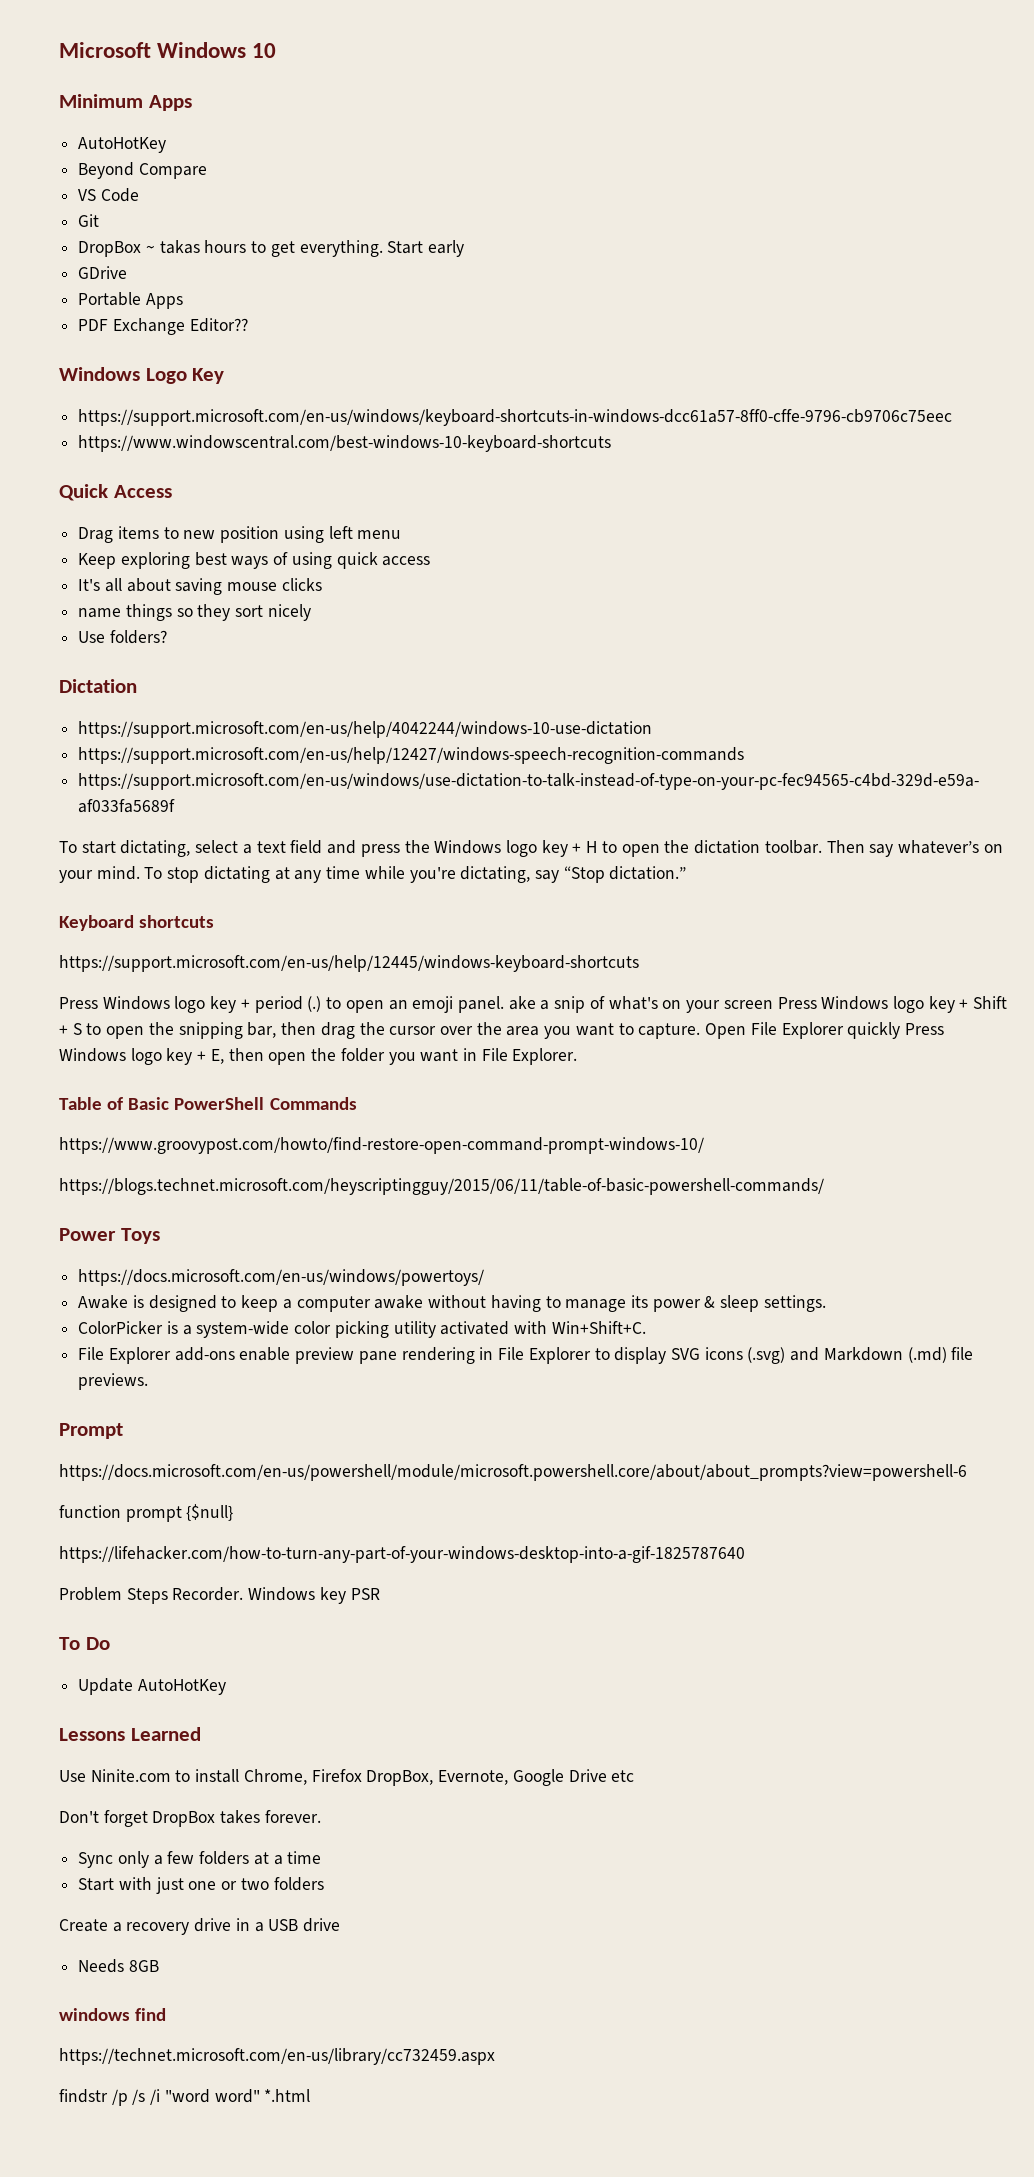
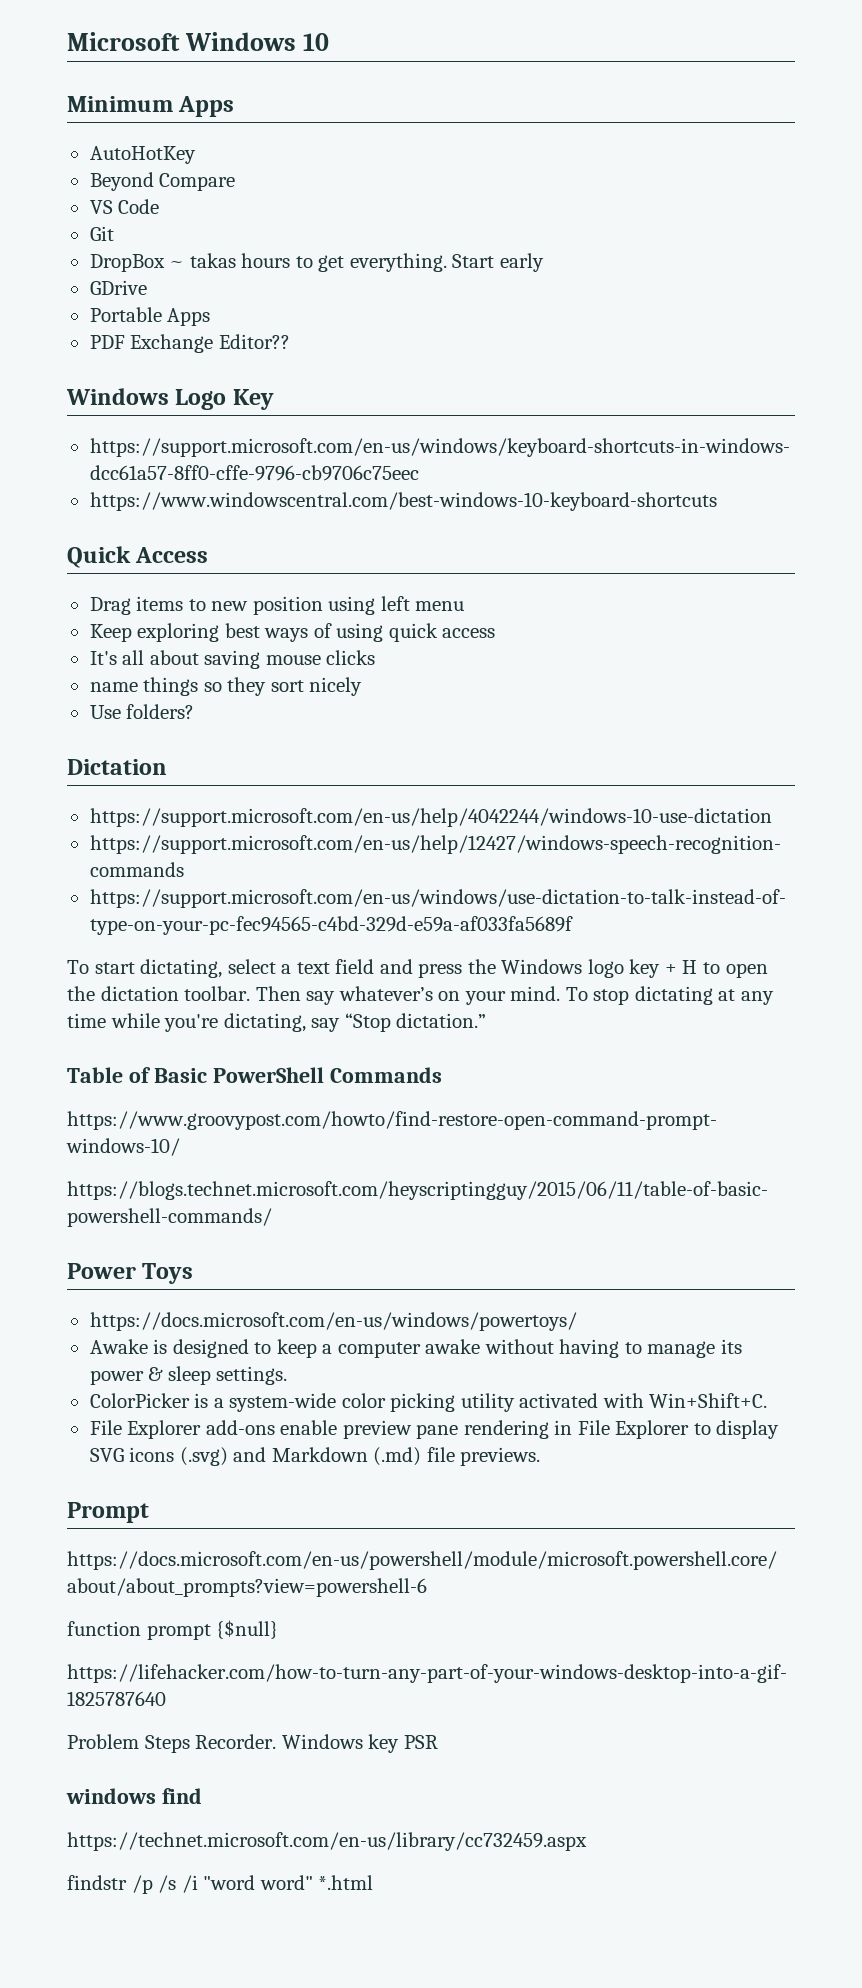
- Keyboard shortcuts
- https://support.microsoft.com/en-us/help/12445/windows-keyboard-shortcuts
- Press Windows logo key + period (.) to open an emoji panel. ake a snip of what's on your screen Press Windows logo key + Shift + S to open the snipping bar, then drag the cursor over the area you want to capture. Open File Explorer quickly Press Windows logo key + E, then open the folder you want in File Explorer.
- To Do
- Update AutoHotKey
- Lessons Learned
- Use Ninite.com to install Chrome, Firefox DropBox, Evernote, Google Drive etc
- Don't forget DropBox takes forever.
- Sync only a few folders at a time
- Start with just one or two folders
- Create a recovery drive in a USB drive
- Needs 8GB

